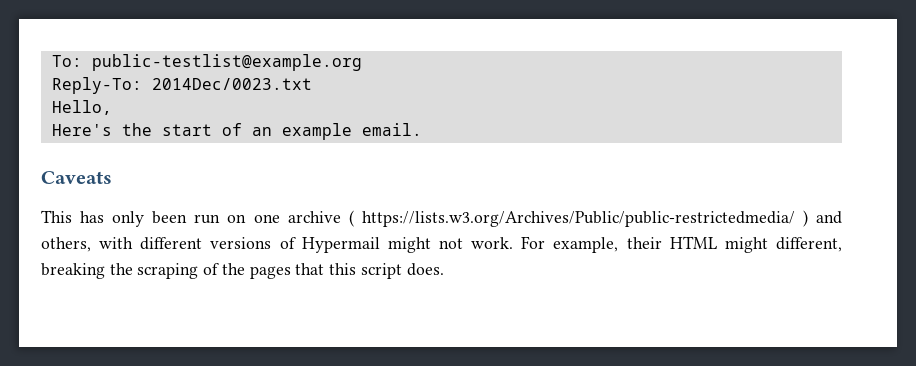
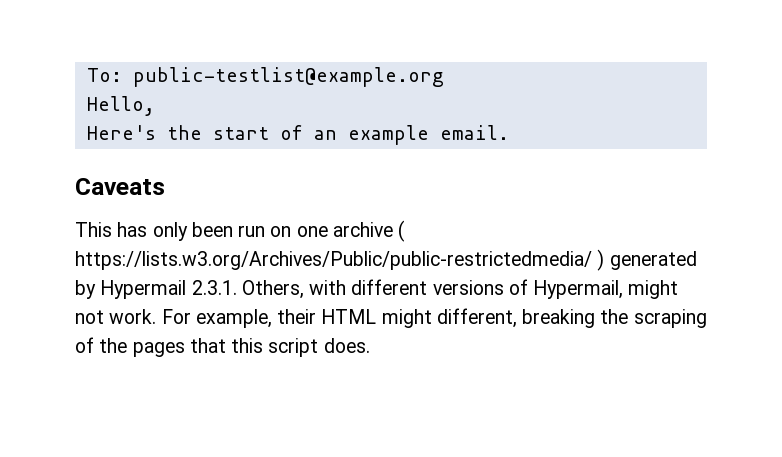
- Reply-To: 2014Dec/0023.txt
- This has only been run on one archive ( https://lists.w3.org/Archives/Public/public-restrictedmedia/ ) and others, with different versions of Hypermail might not work.
+ This has only been run on one archive ( https://lists.w3.org/Archives/Public/public-restrictedmedia/ ) generated by Hypermail 2.3.1. Others, with different versions of Hypermail, might not work.

